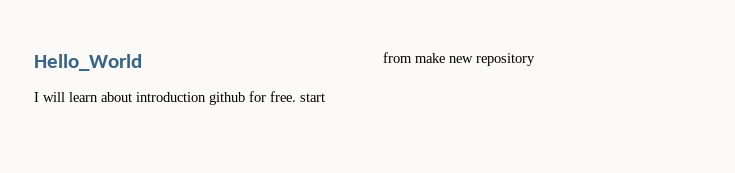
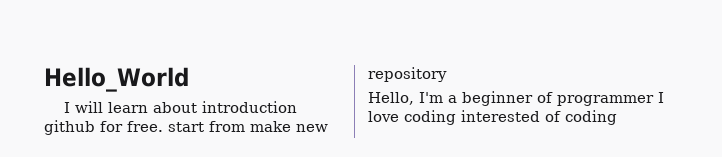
+ Hello, I'm a beginner of programmer I love coding interested of coding

